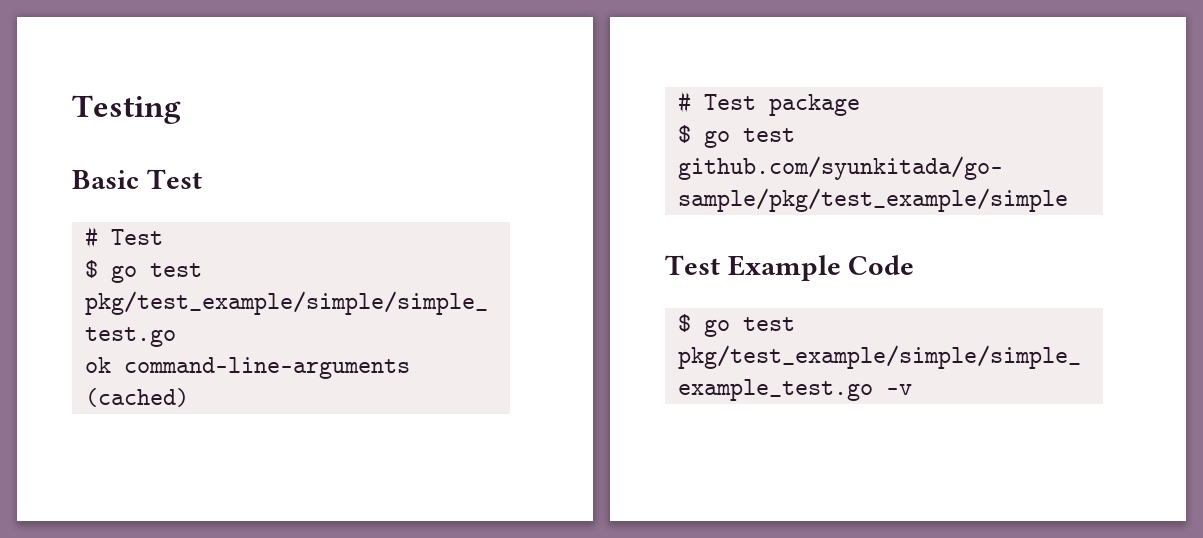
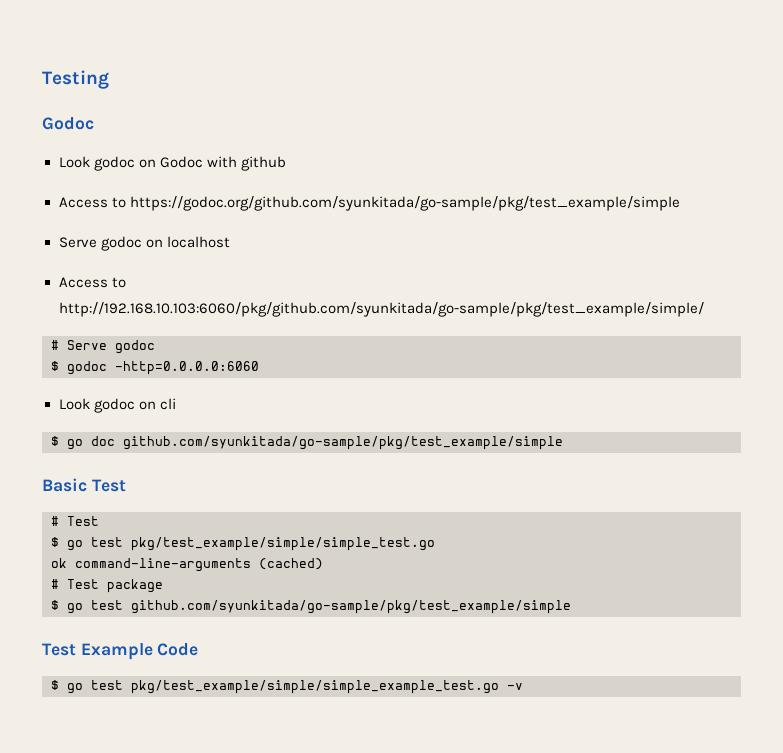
  Testing
+ Godoc
+ Look godoc on Godoc with github
+ Access to https://godoc.org/github.com/syunkitada/go-sample/pkg/test_example/simple
+ Serve godoc on localhost
+ Access to http://192.168.10.103:6060/pkg/github.com/syunkitada/go-sample/pkg/test_example/simple/
+ # Serve godoc
+ $ godoc -http=0.0.0.0:6060
+ Look godoc on cli
+ $ go doc github.com/syunkitada/go-sample/pkg/test_example/simple

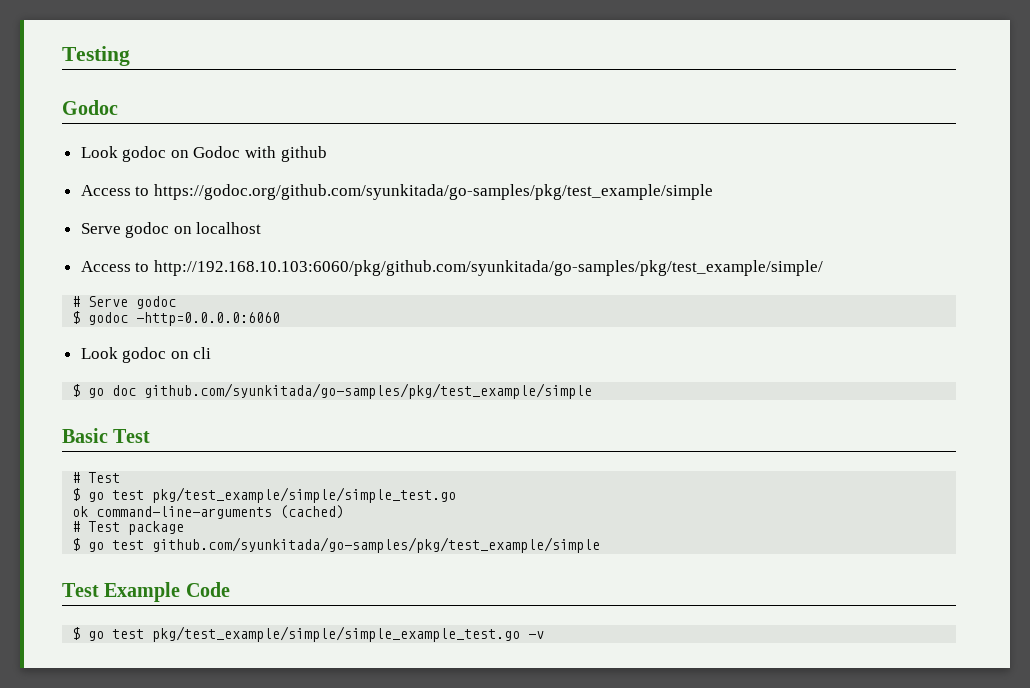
- Access to https://godoc.org/github.com/syunkitada/go-sample/pkg/test_example/simple
+ Access to https://godoc.org/github.com/syunkitada/go-samples/pkg/test_example/simple
- Access to http://192.168.10.103:6060/pkg/github.com/syunkitada/go-sample/pkg/test_example/simple/
+ Access to http://192.168.10.103:6060/pkg/github.com/syunkitada/go-samples/pkg/test_example/simple/
- $ go doc github.com/syunkitada/go-sample/pkg/test_example/simple
+ $ go doc github.com/syunkitada/go-samples/pkg/test_example/simple
- $ go test github.com/syunkitada/go-sample/pkg/test_example/simple
+ $ go test github.com/syunkitada/go-samples/pkg/test_example/simple

